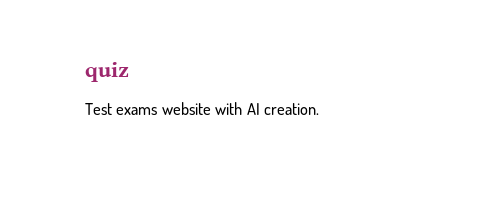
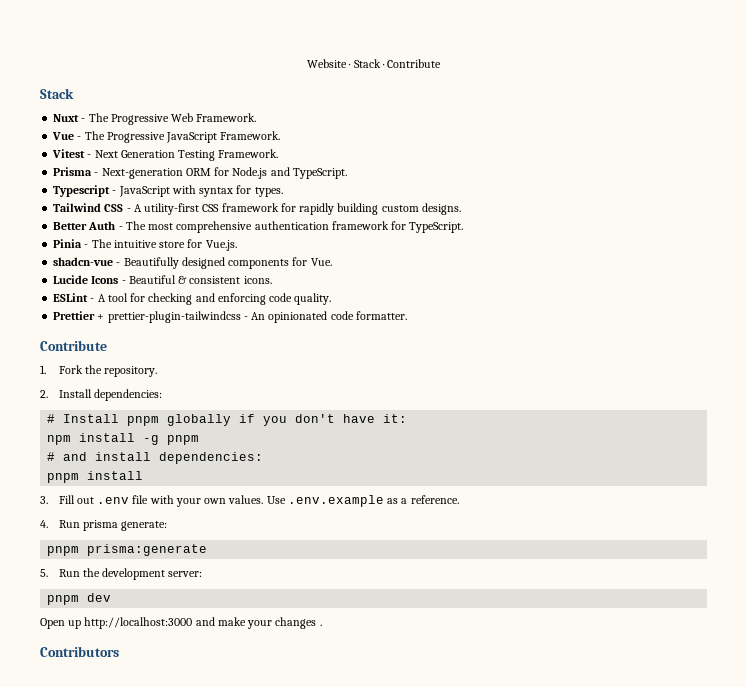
- quiz
- Test exams website with AI creation.
+ Website · Stack · Contribute
+ Stack
+ Nuxt - The Progressive Web Framework.
+ Vue - The Progressive JavaScript Framework.
+ Vitest - Next Generation Testing Framework.
+ Prisma - Next-generation ORM for Node.js and TypeScript.
+ Typescript - JavaScript with syntax for types.
+ Tailwind CSS - A utility-first CSS framework for rapidly building custom designs.
+ Better Auth - The most comprehensive authentication framework for TypeScript.
+ Pinia - The intuitive store for Vue.js.
+ shadcn-vue - Beautifully designed components for Vue.
+ Lucide Icons - Beautiful & consistent icons.
+ ESLint - A tool for checking and enforcing code quality.
+ Prettier + prettier-plugin-tailwindcss - An opinionated code formatter.
+ Contribute
+ 1. Fork the repository.
+ 2. Install dependencies:
+ # Install pnpm globally if you don't have it:
+ npm install -g pnpm
+ # and install dependencies:
+ pnpm install
+ 3. Fill out .env file with your own values. Use .env.example as a reference.
+ 4. Run prisma generate:
+ pnpm prisma:generate
+ 5. Run the development server:
+ pnpm dev
+ Open up http://localhost:3000 and make your changes .
+ Contributors

